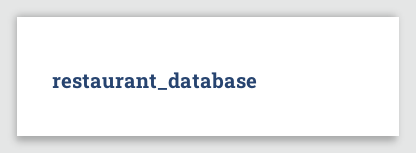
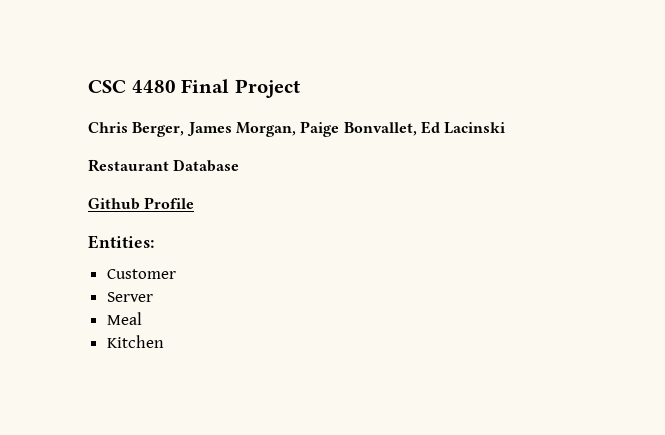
- restaurant_database
+ CSC 4480 Final Project
+ Chris Berger, James Morgan, Paige Bonvallet, Ed Lacinski
+ Restaurant Database
+ Github Profile
+ Entities:
+ Customer
+ Server
+ Meal
+ Kitchen

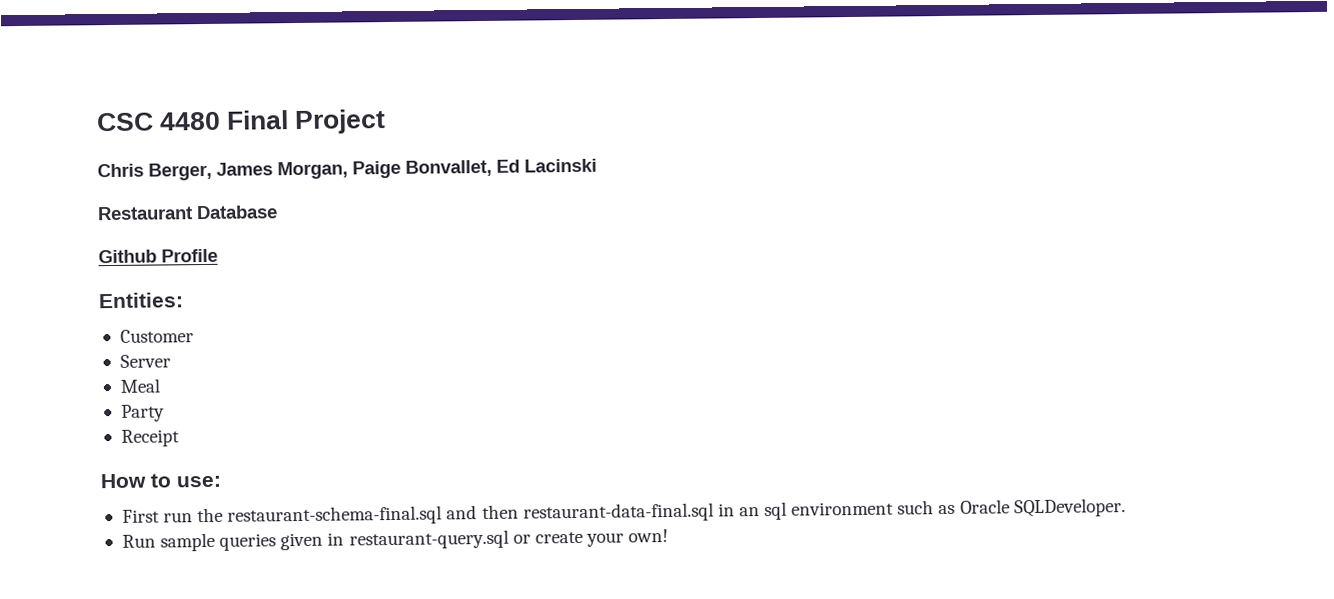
- Kitchen
+ Party
+ Receipt
+ How to use:
+ First run the restaurant-schema-final.sql and then restaurant-data-final.sql in an sql environment such as Oracle SQLDeveloper.
+ Run sample queries given in restaurant-query.sql or create your own!

